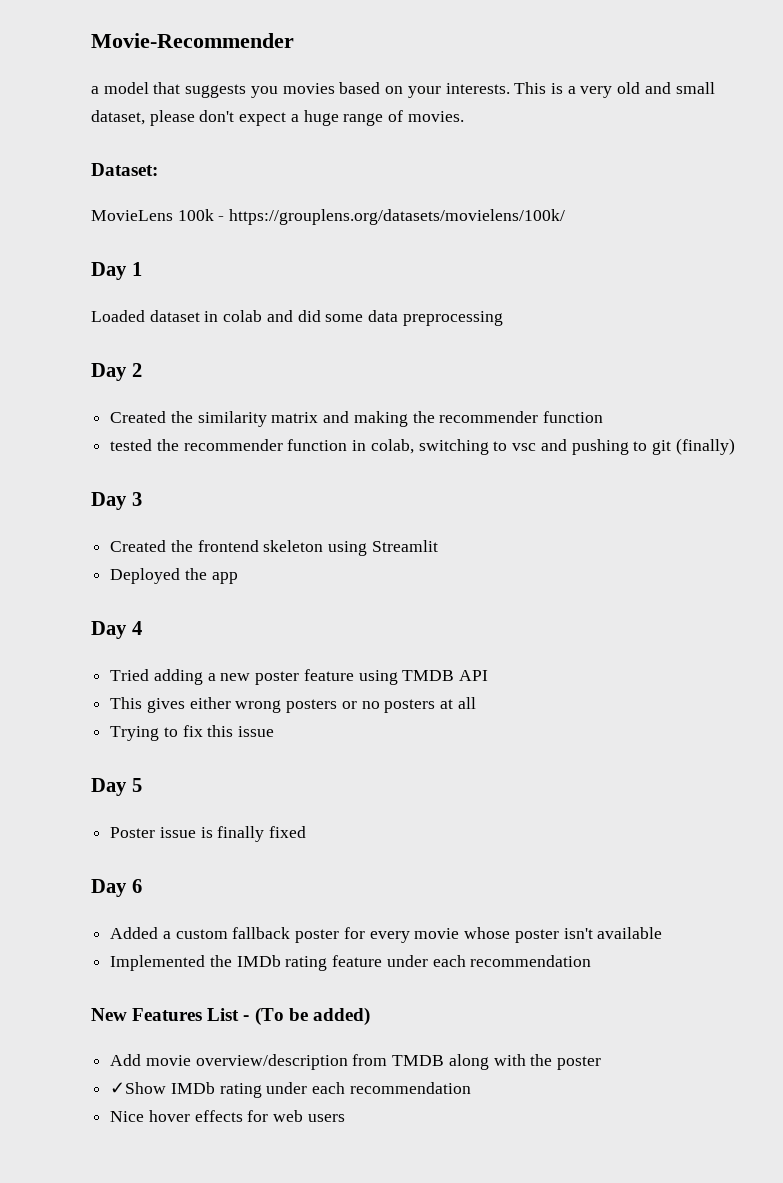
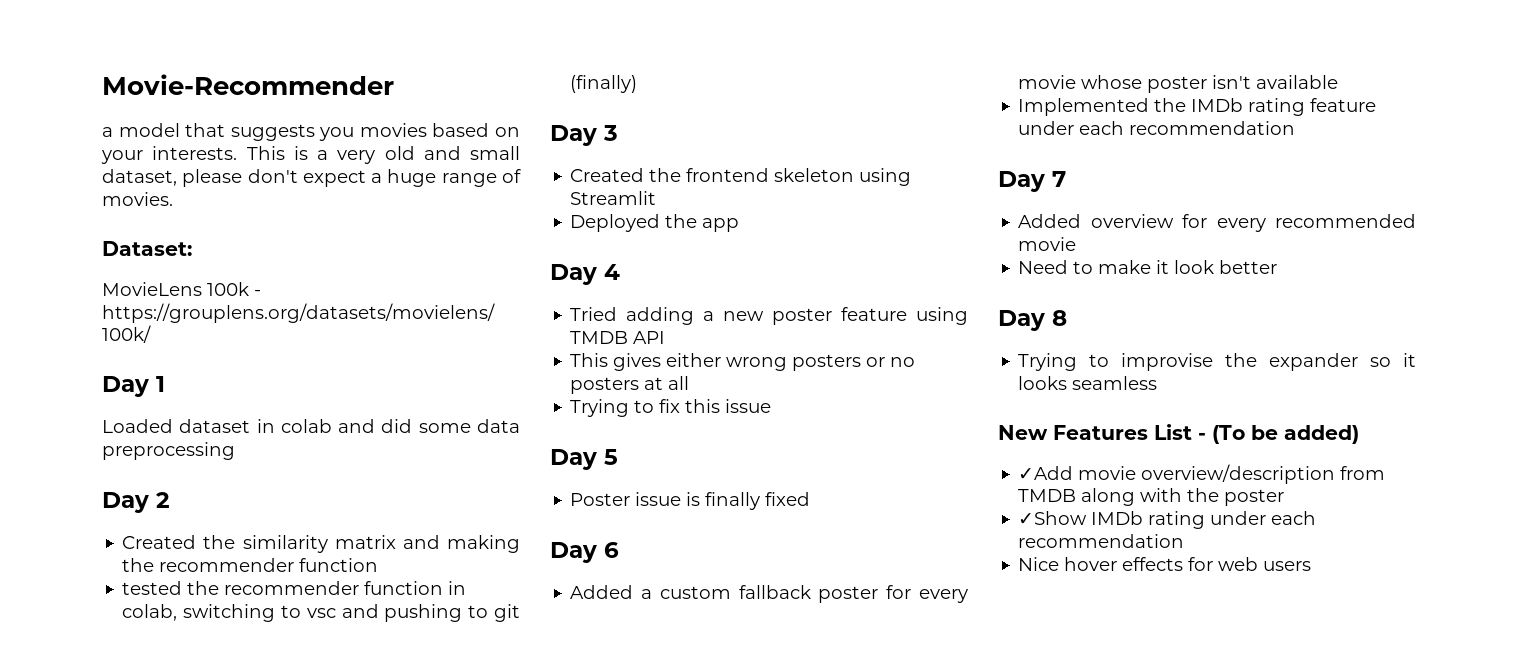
+ Day 7
+ Added overview for every recommended movie
+ Need to make it look better
+ Day 8
+ Trying to improvise the expander so it looks seamless
- Add movie overview/description from TMDB along with the poster
+ ✓Add movie overview/description from TMDB along with the poster

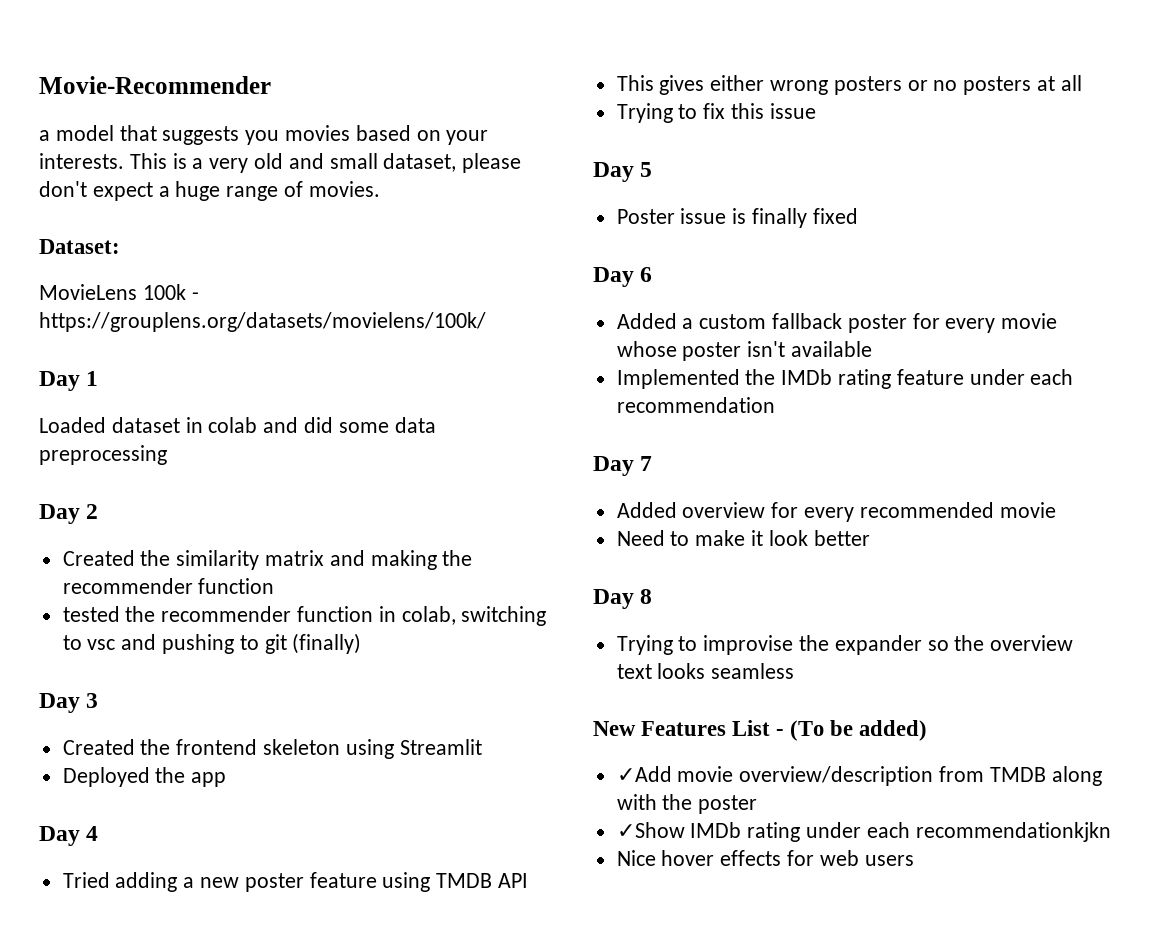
- Trying to improvise the expander so it looks seamless
+ Trying to improvise the expander so the overview text looks seamless
- ✓Show IMDb rating under each recommendation
+ ✓Show IMDb rating under each recommendationkjkn

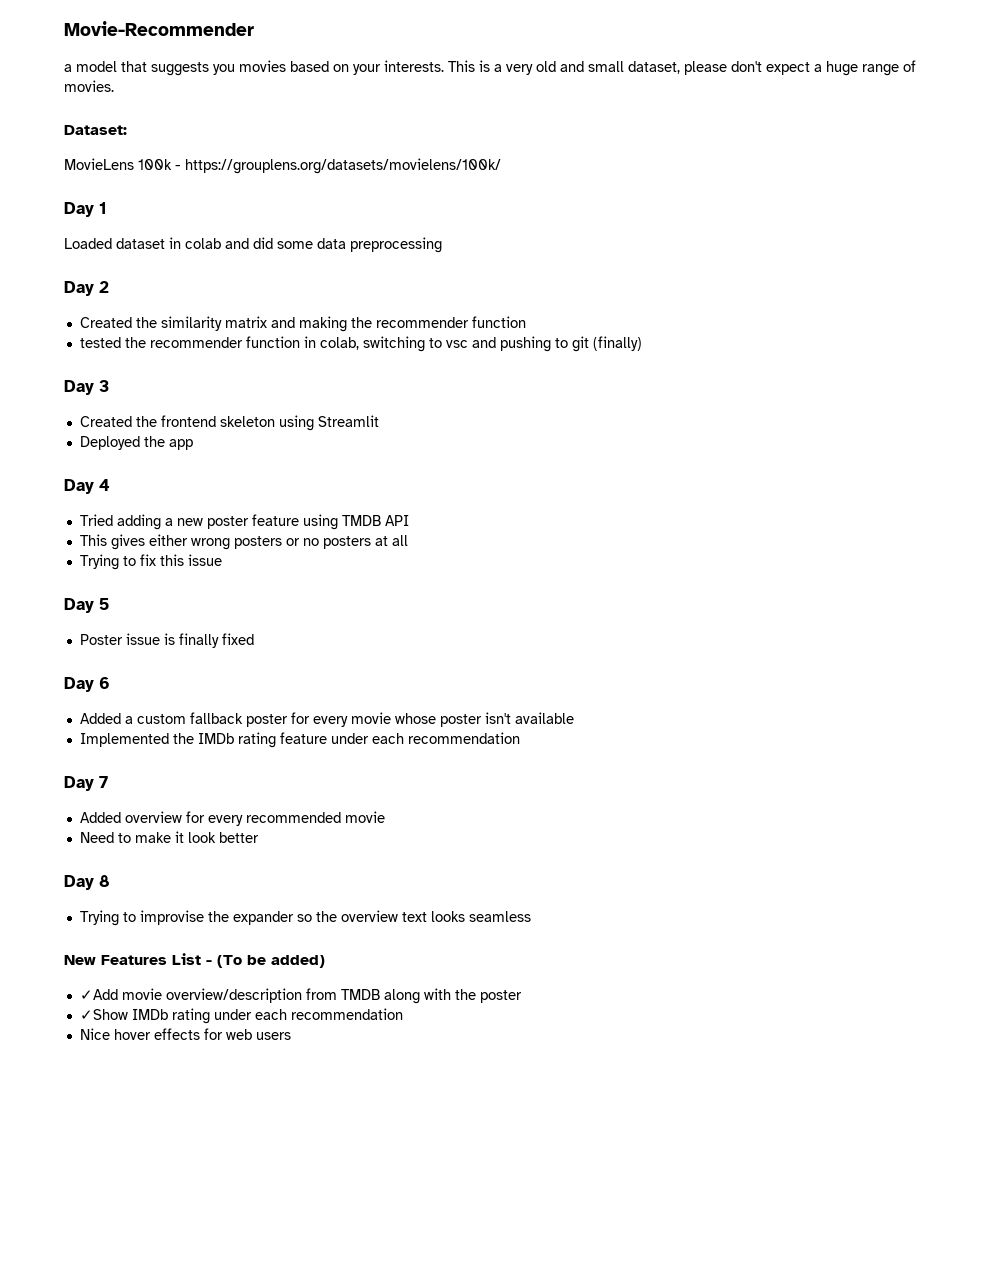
- ✓Show IMDb rating under each recommendationkjkn
+ ✓Show IMDb rating under each recommendation

